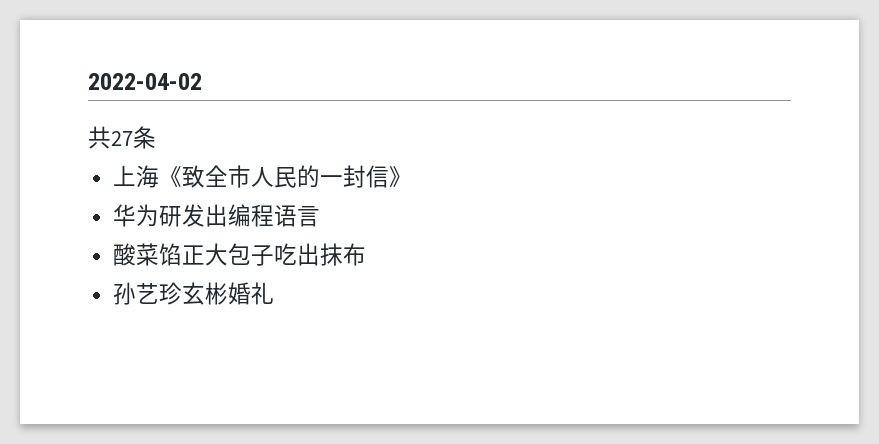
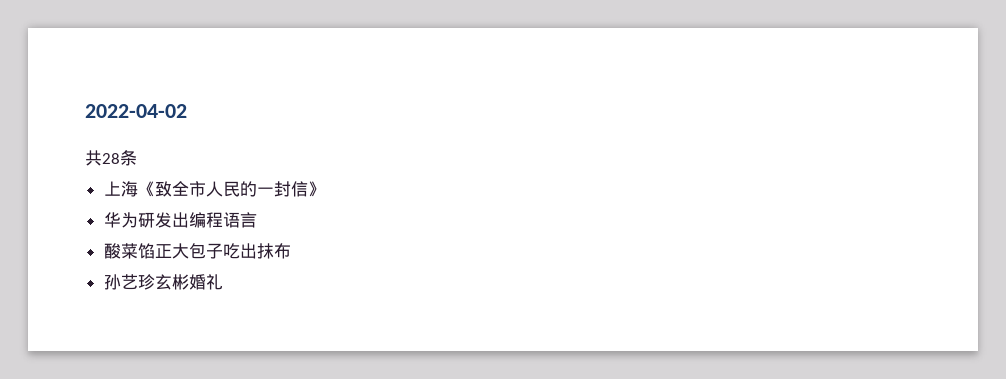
- 共27条
+ 共28条

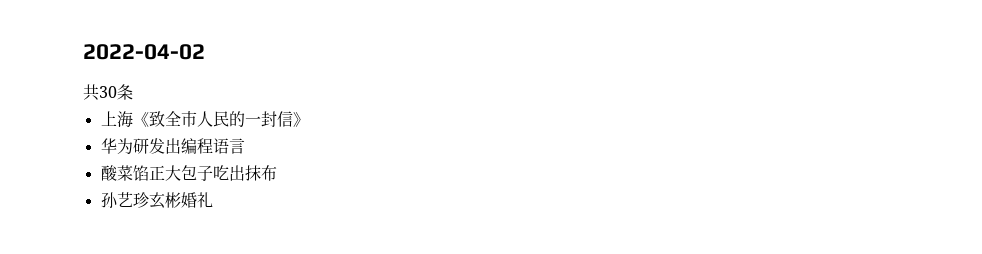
- 共28条
+ 共30条

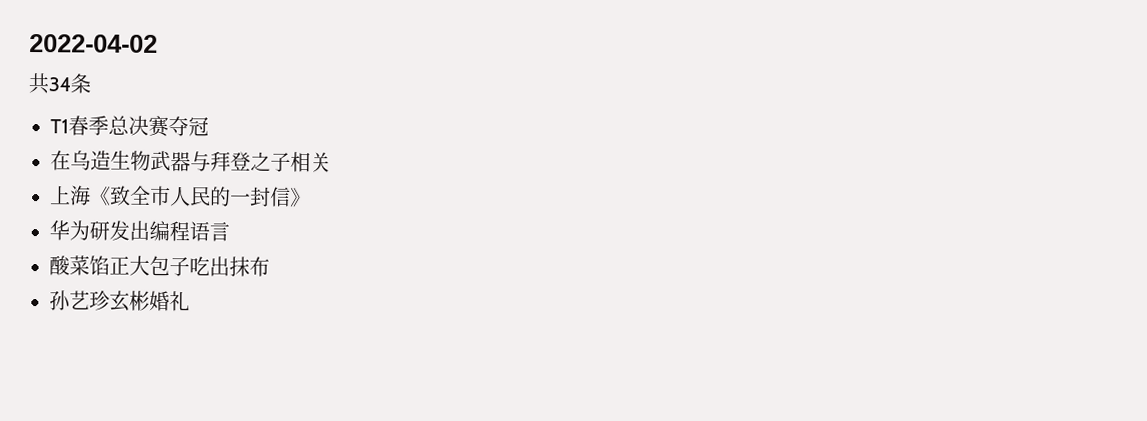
- 共30条
+ 共34条
+ T1春季总决赛夺冠
+ 在乌造生物武器与拜登之子相关

